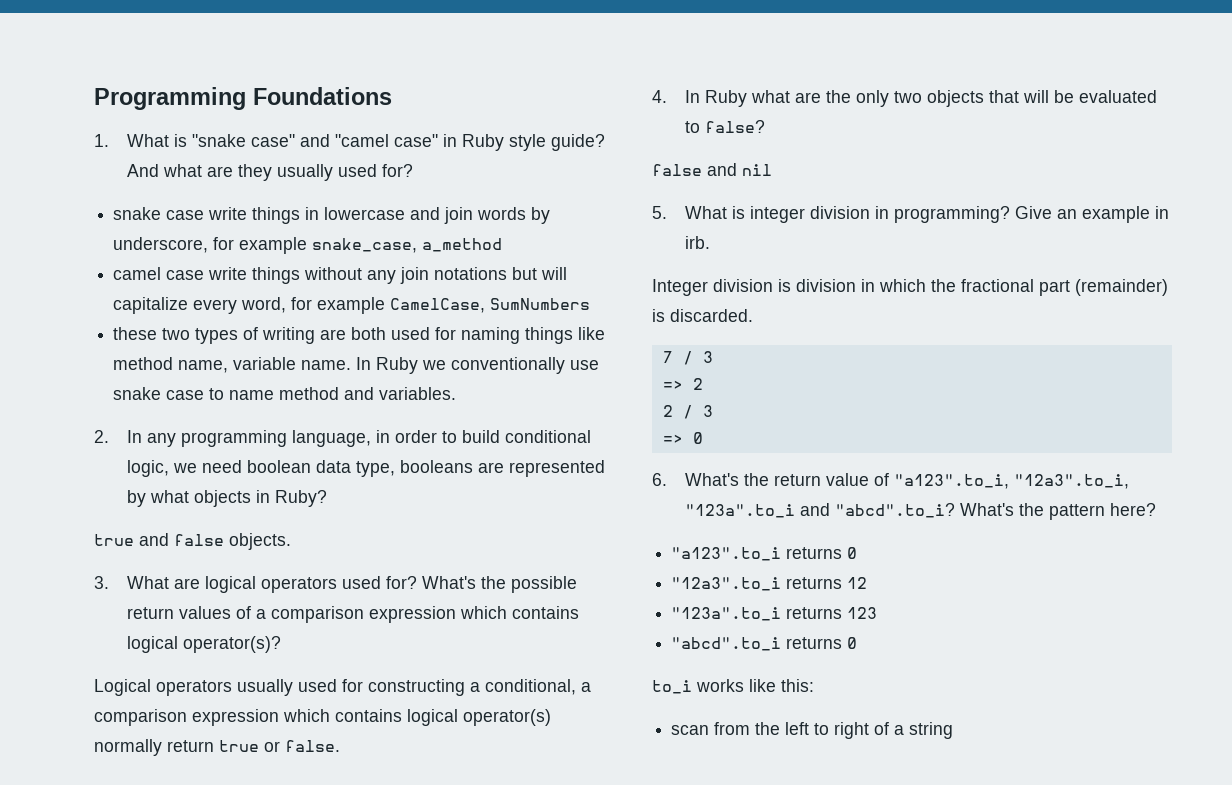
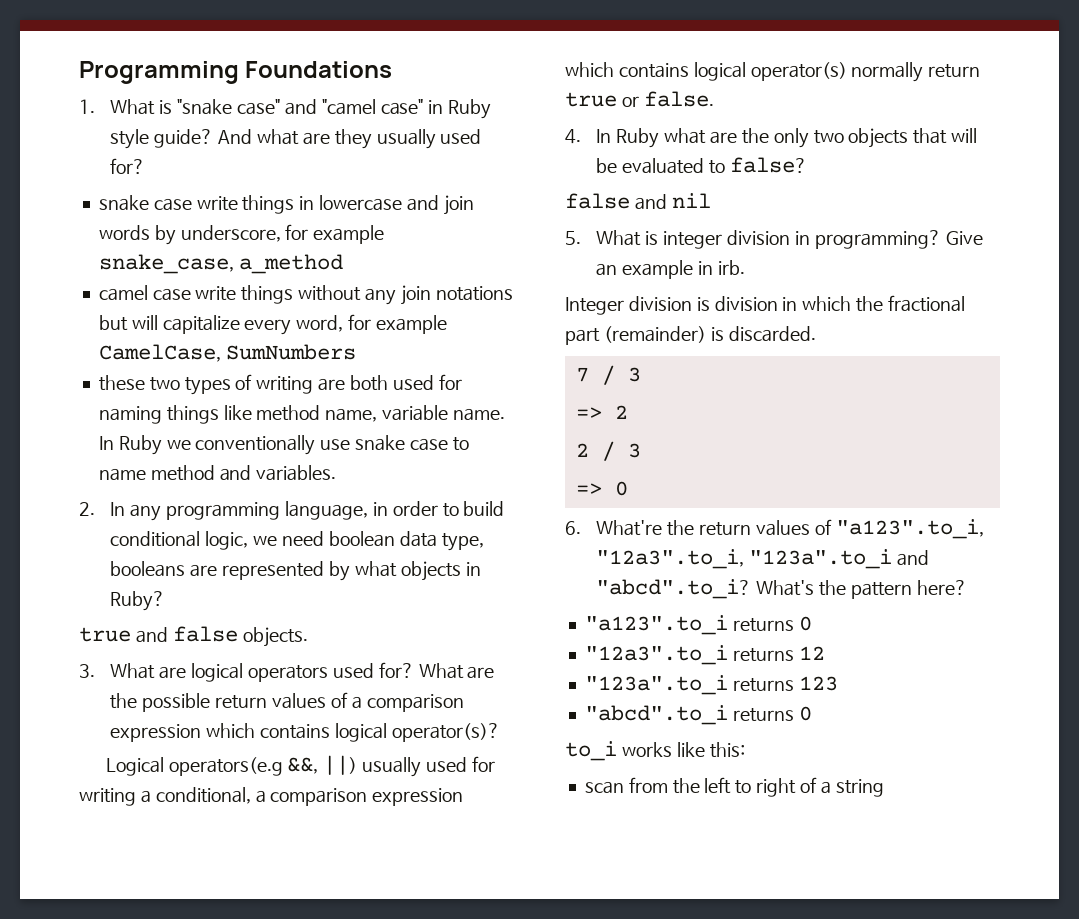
- What's the possible return values of a comparison expression which contains logical operator(s)?
+ What are the possible return values of a comparison expression which contains logical operator(s)?
- Logical operators usually used for constructing a conditional, a comparison expression which contains logical operator(s) normally return true or false.
+ Logical operators(e.g &&, ||) usually used for writing a conditional, a comparison expression which contains logical operator(s) normally return true or false.
- 6. What's the return value of "a123".to_i, "12a3".to_i, "123a".to_i and "abcd".to_i?
+ 6. What're the return values of "a123".to_i, "12a3".to_i, "123a".to_i and "abcd".to_i?

